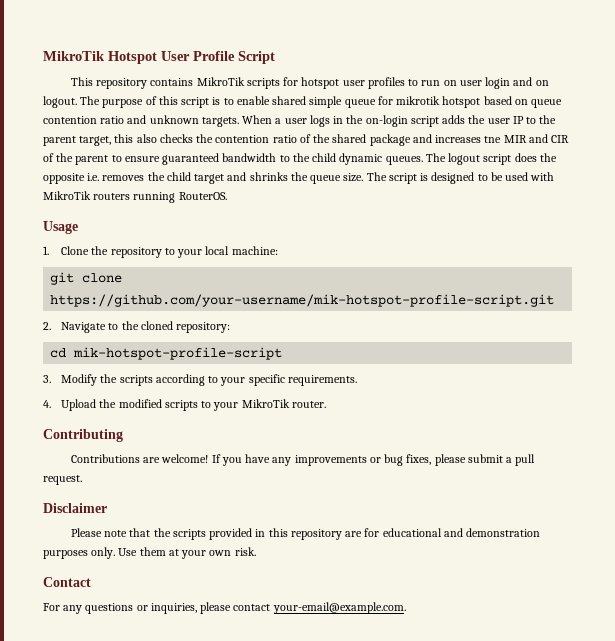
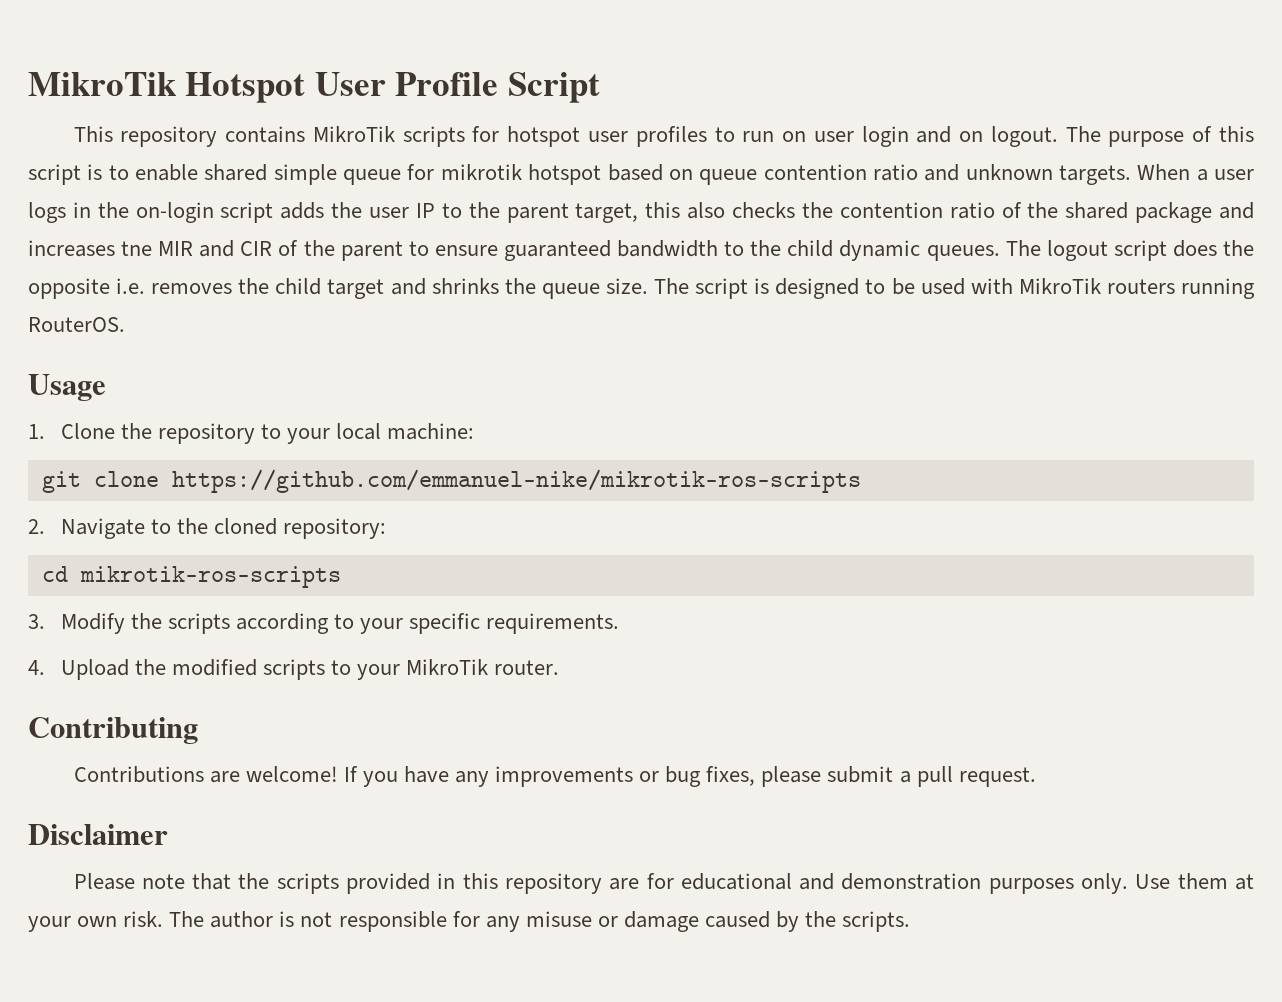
- git clone https://github.com/your-username/mik-hotspot-profile-script.git
+ git clone https://github.com/emmanuel-nike/mikrotik-ros-scripts
- cd mik-hotspot-profile-script
+ cd mikrotik-ros-scripts
- Use them at your own risk.
- Contact
- For any questions or inquiries, please contact your-email@example.com.
+ Use them at your own risk. The author is not responsible for any misuse or damage caused by the scripts.

